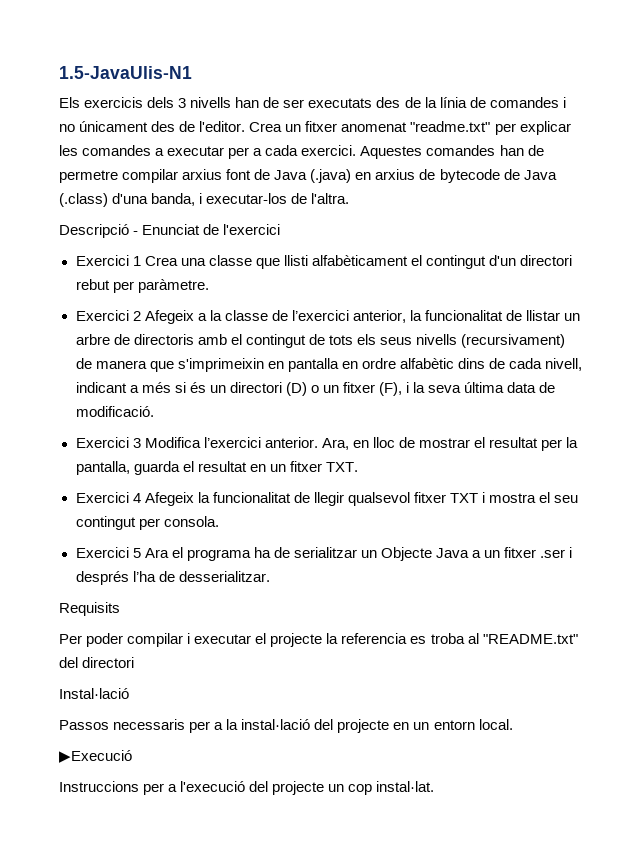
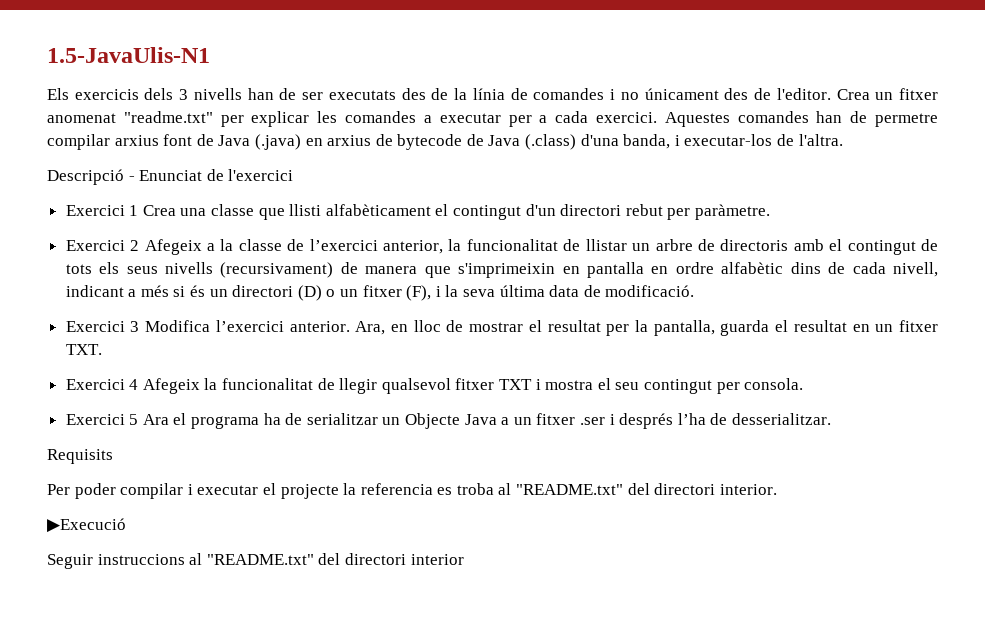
- Per poder compilar i executar el projecte la referencia es troba al "README.txt" del directori
- Instal·lació
- Passos necessaris per a la instal·lació del projecte en un entorn local.
+ Per poder compilar i executar el projecte la referencia es troba al "README.txt" del directori interior.
  ▶Execució
- Instruccions per a l'execució del projecte un cop instal·lat.
+ Seguir instruccions al "README.txt" del directori interior

